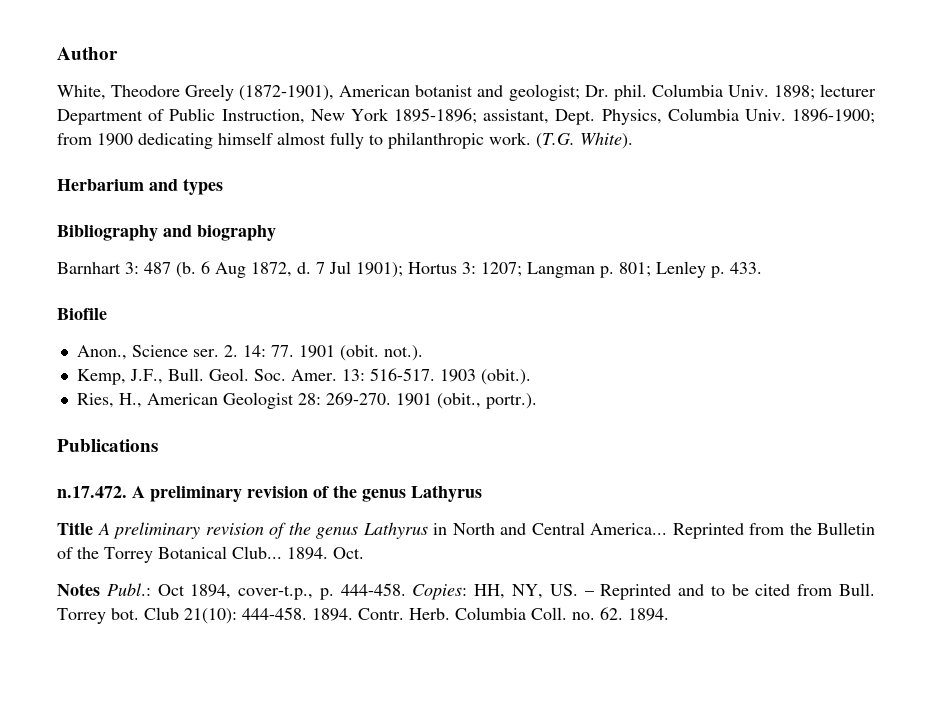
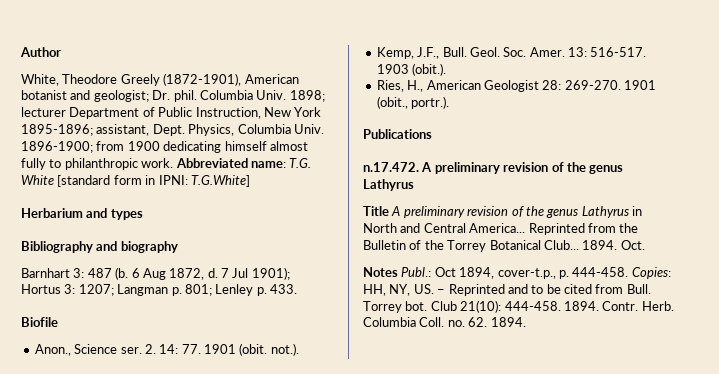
- (T.G. White).
+ Abbreviated name: T.G. White [standard form in IPNI: T.G.White]

